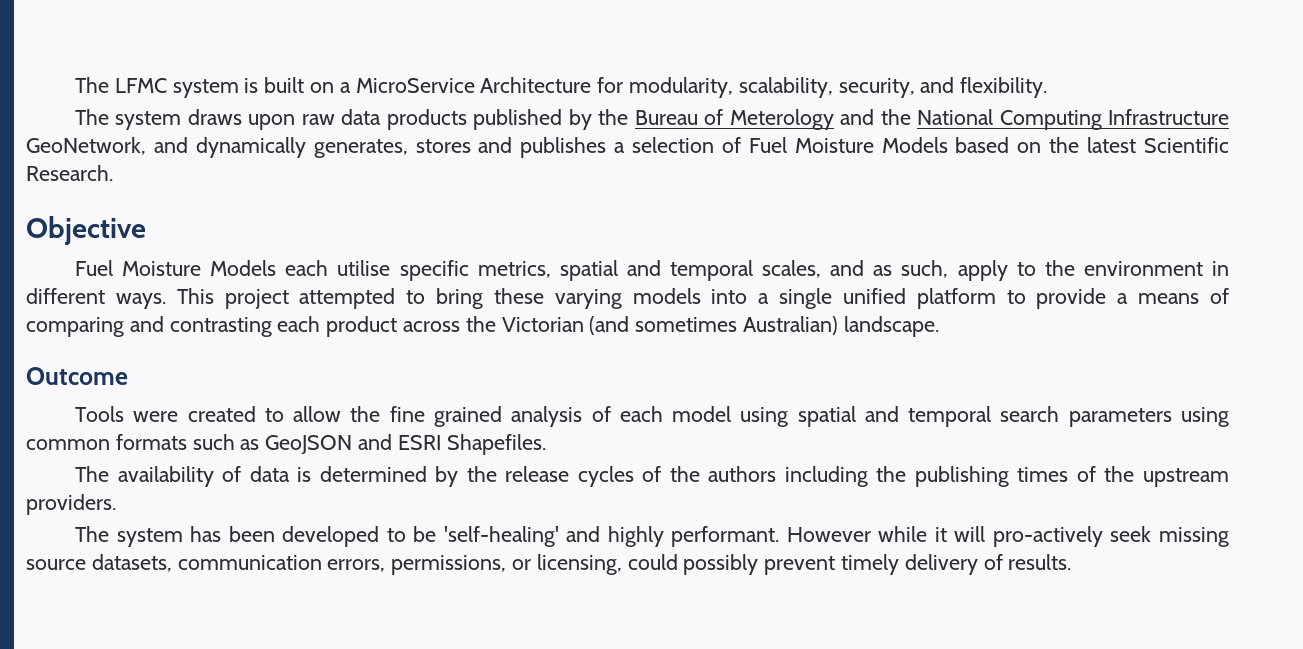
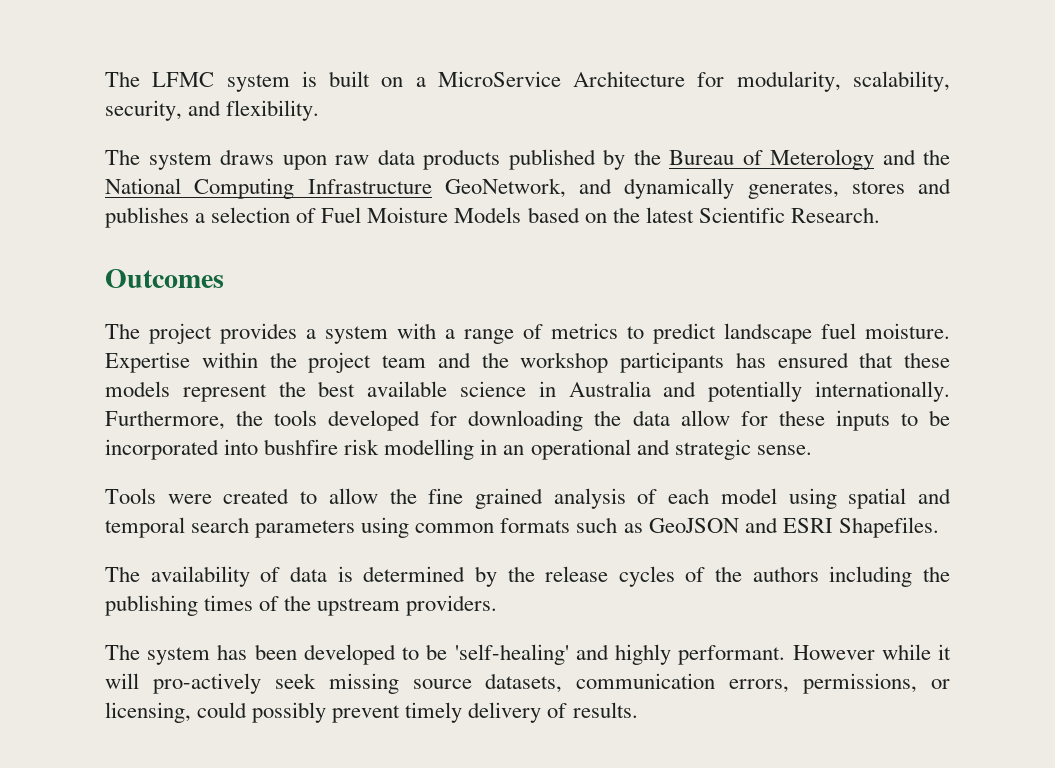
- Objective
- Fuel Moisture Models each utilise specific metrics, spatial and temporal scales, and as such, apply to the environment in different ways. This project attempted to bring these varying models into a single unified platform to provide a means of comparing and contrasting each product across the Victorian (and sometimes Australian) landscape.
- Outcome
+ Outcomes
+ The project provides a system with a range of metrics to predict landscape fuel moisture. Expertise within the project team and the workshop participants has ensured that these models represent the best available science in Australia and potentially internationally. Furthermore, the tools developed for downloading the data allow for these inputs to be incorporated into bushfire risk modelling in an operational and strategic sense.

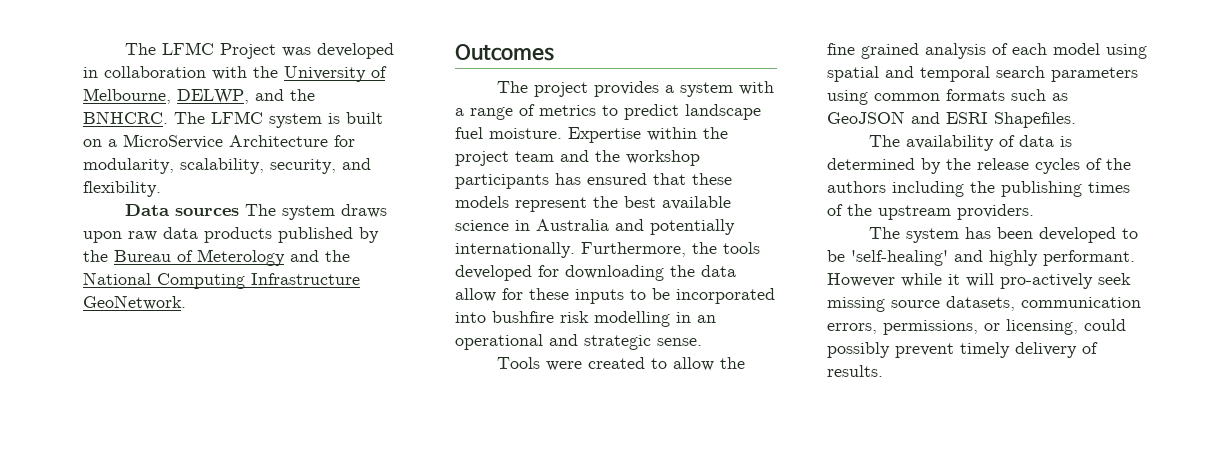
- The LFMC system is built on a MicroService Architecture for modularity, scalability, security, and flexibility.
+ The LFMC Project was developed in collaboration with the University of Melbourne, DELWP, and the BNHCRC. The LFMC system is built on a MicroService Architecture for modularity, scalability, security, and flexibility.
- The system draws upon raw data products published by the Bureau of Meterology and the National Computing Infrastructure GeoNetwork, and dynamically generates, stores and publishes a selection of Fuel Moisture Models based on the latest Scientific Research.
+ Data sources The system draws upon raw data products published by the Bureau of Meterology and the National Computing Infrastructure GeoNetwork.

